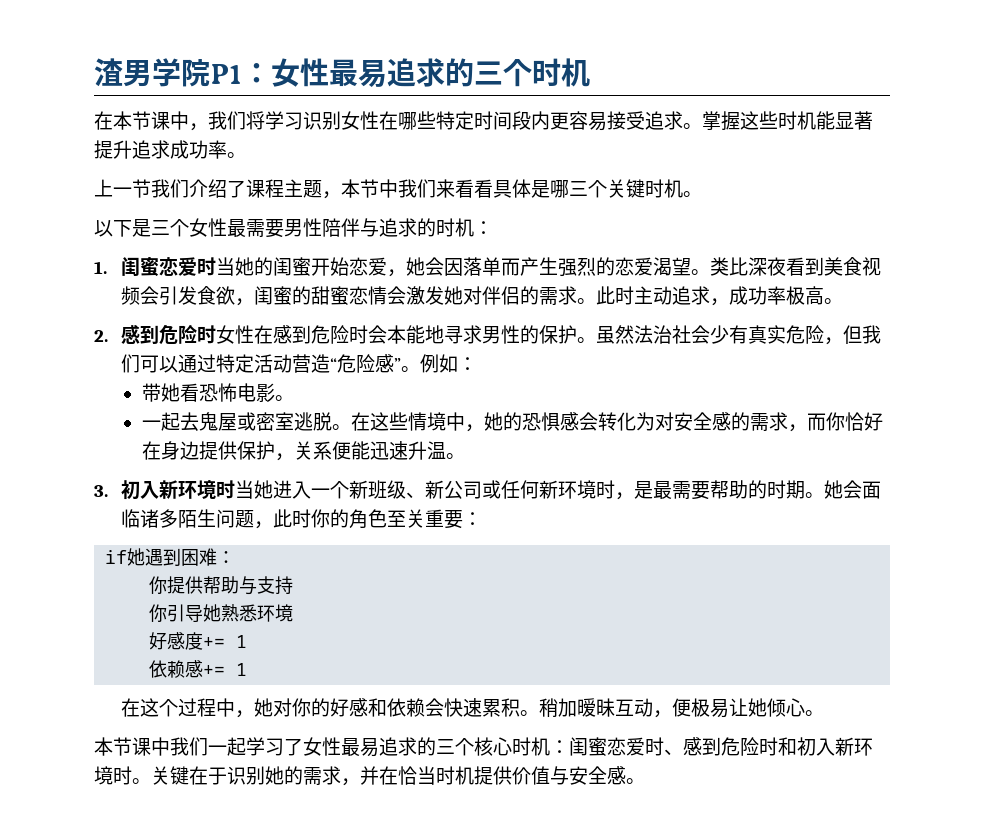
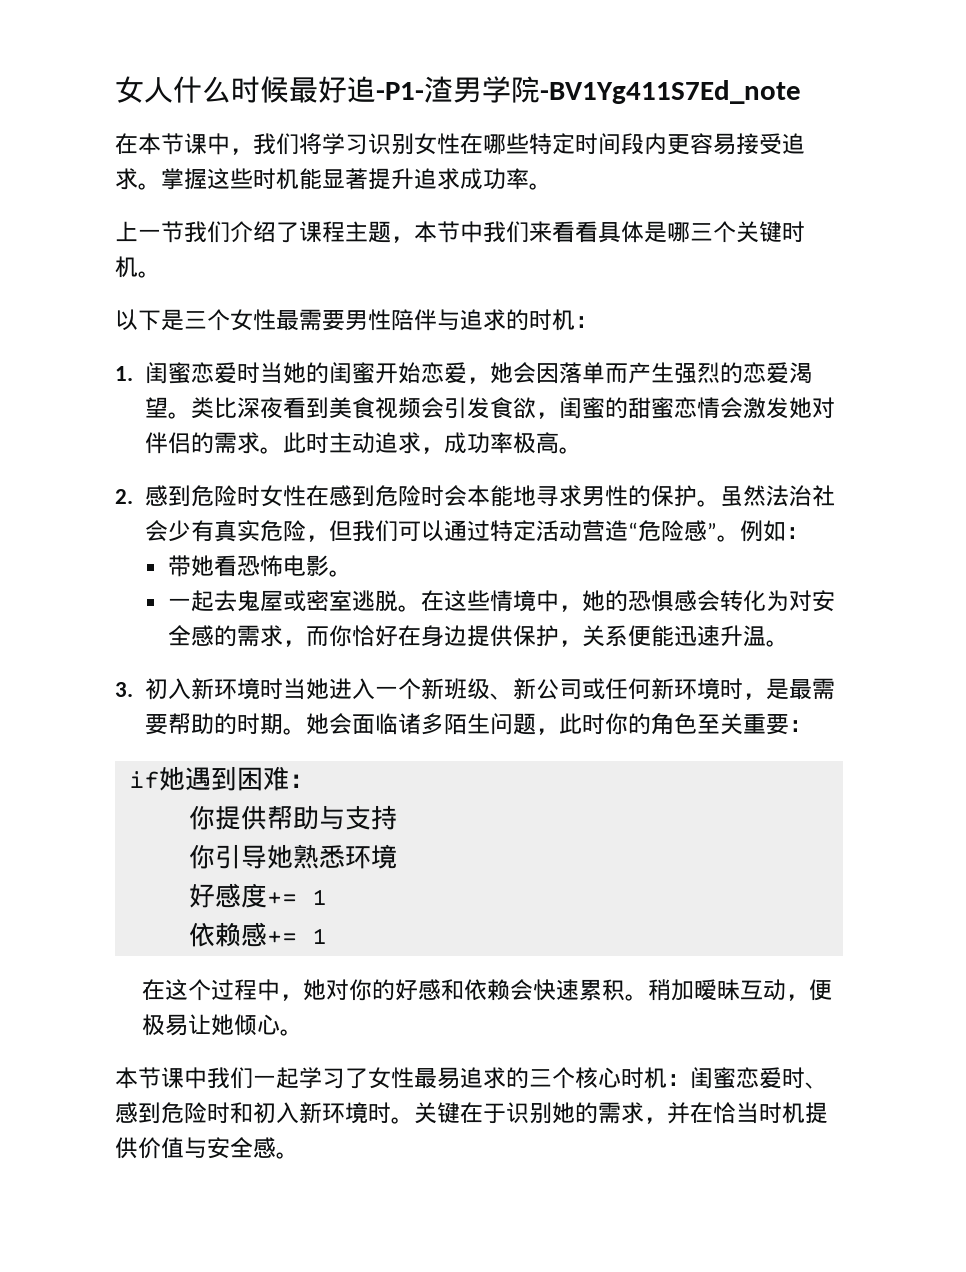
- 渣男学院P1：女性最易追求的三个时机
+ 女人什么时候最好追-P1-渣男学院-BV1Yg411S7Ed_note

